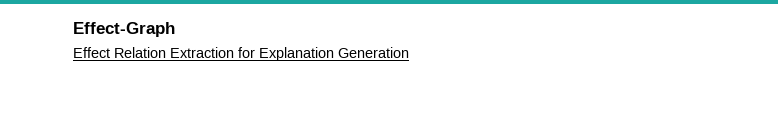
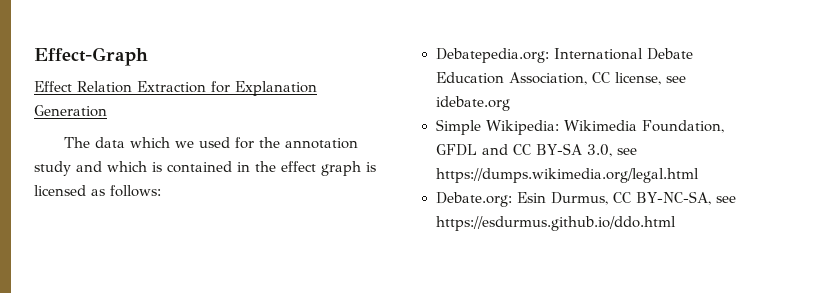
+ The data which we used for the annotation study and which is contained in the effect graph is licensed as follows:
+ Debatepedia.org: International Debate Education Association, CC license, see idebate.org
+ Simple Wikipedia: Wikimedia Foundation, GFDL and CC BY-SA 3.0, see https://dumps.wikimedia.org/legal.html
+ Debate.org: Esin Durmus, CC BY-NC-SA, see https://esdurmus.github.io/ddo.html

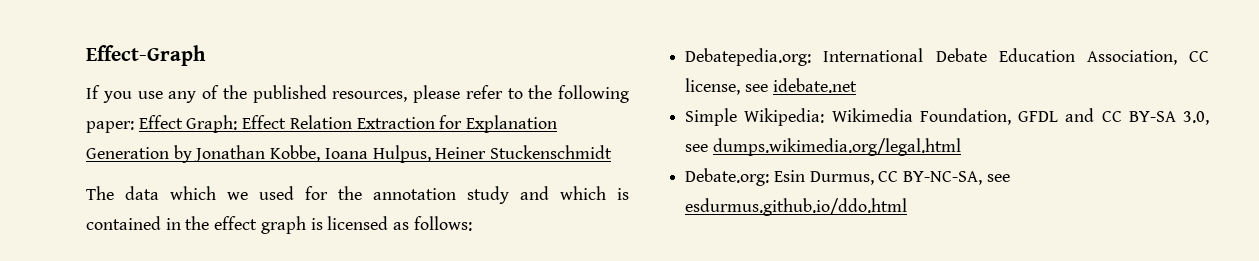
- Effect Relation Extraction for Explanation Generation
+ If you use any of the published resources, please refer to the following paper: Effect Graph: Effect Relation Extraction for Explanation Generation by Jonathan Kobbe, Ioana Hulpus, Heiner Stuckenschmidt
- Debatepedia.org: International Debate Education Association, CC license, see idebate.org
+ Debatepedia.org: International Debate Education Association, CC license, see idebate.net
- Simple Wikipedia: Wikimedia Foundation, GFDL and CC BY-SA 3.0, see https://dumps.wikimedia.org/legal.html
+ Simple Wikipedia: Wikimedia Foundation, GFDL and CC BY-SA 3.0, see dumps.wikimedia.org/legal.html
- Debate.org: Esin Durmus, CC BY-NC-SA, see https://esdurmus.github.io/ddo.html
+ Debate.org: Esin Durmus, CC BY-NC-SA, see esdurmus.github.io/ddo.html

